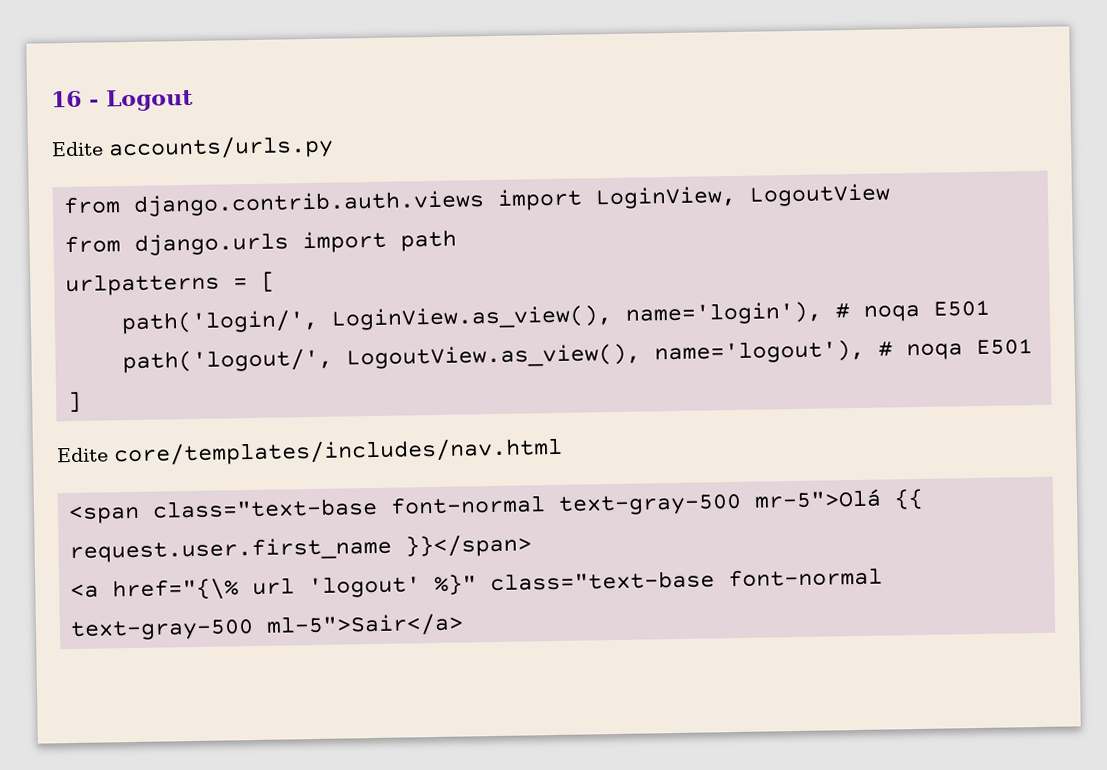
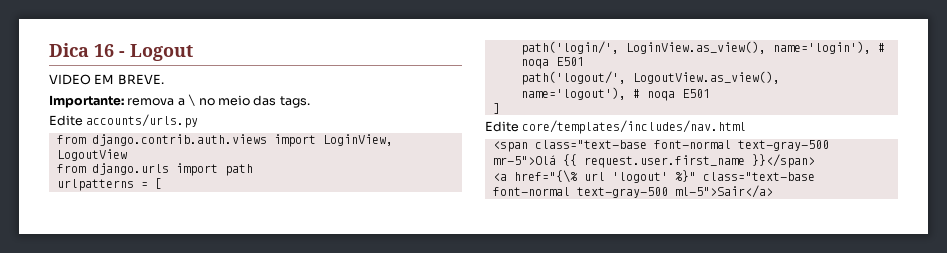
- 16 - Logout
+ Dica 16 - Logout
+ VIDEO EM BREVE.
+ Importante: remova a \ no meio das tags.

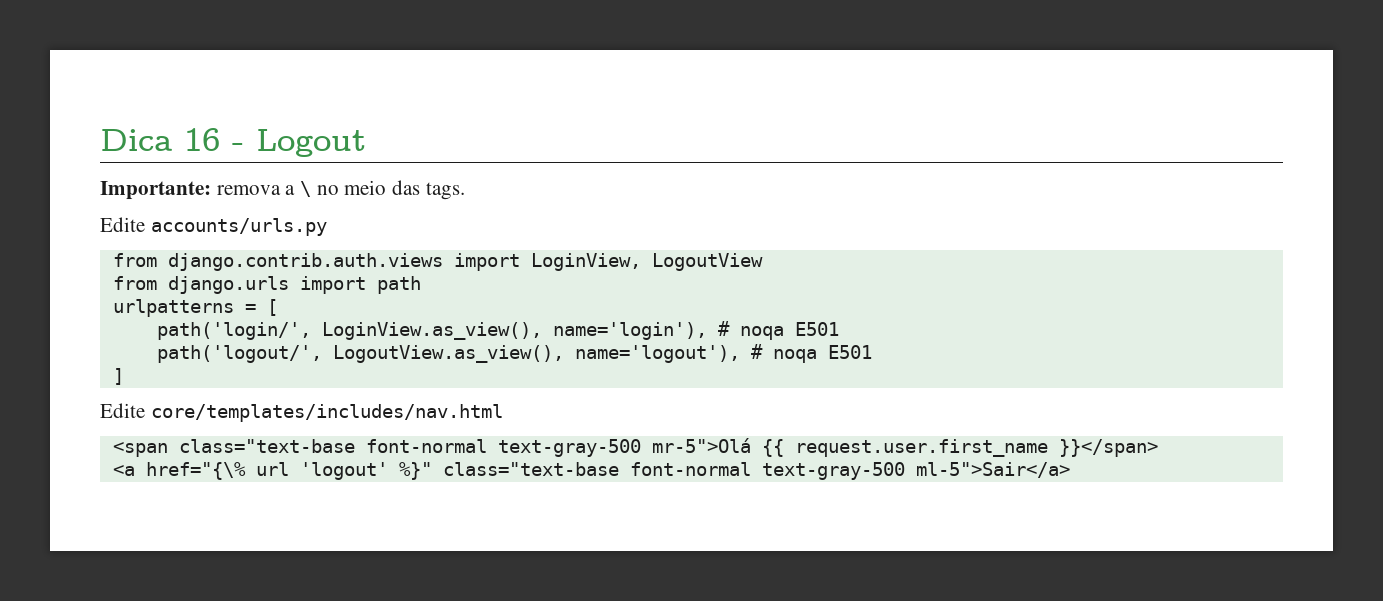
- VIDEO EM BREVE.

